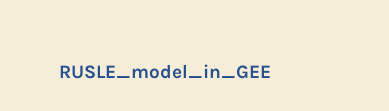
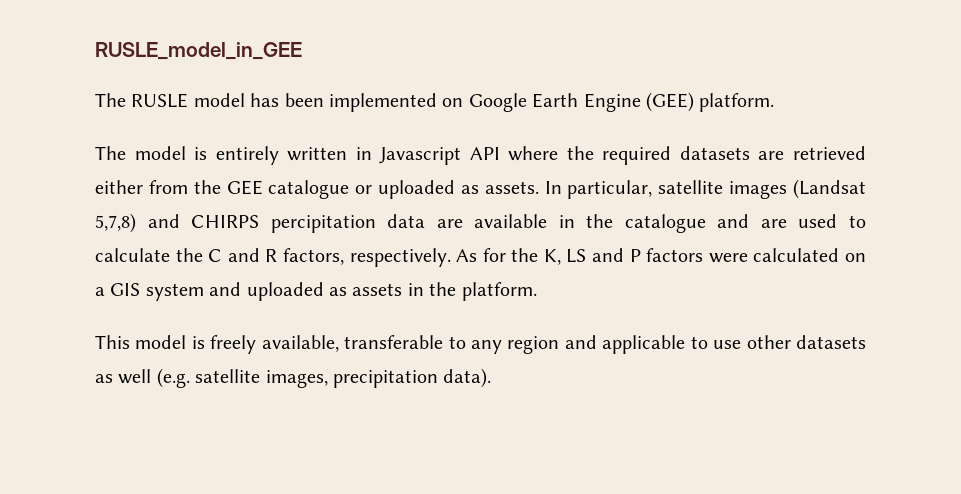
+ The RUSLE model has been implemented on Google Earth Engine (GEE) platform.
+ The model is entirely written in Javascript API where the required datasets are retrieved either from the GEE catalogue or uploaded as assets. In particular, satellite images (Landsat 5,7,8) and CHIRPS percipitation data are available in the catalogue and are used to calculate the C and R factors, respectively. As for the K, LS and P factors were calculated on a GIS system and uploaded as assets in the platform.
+ This model is freely available, transferable to any region and applicable to use other datasets as well (e.g. satellite images, precipitation data).

